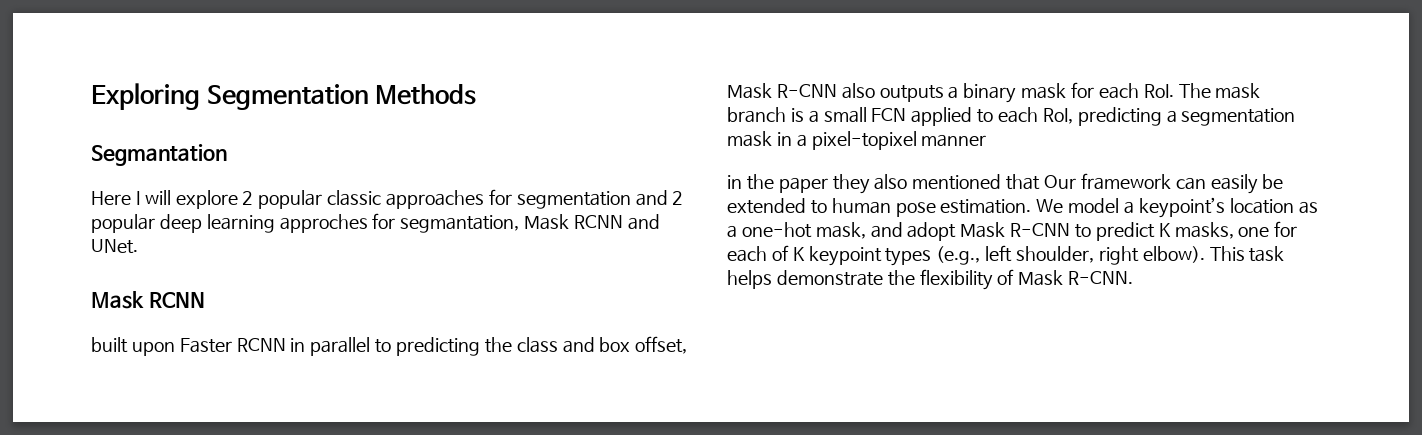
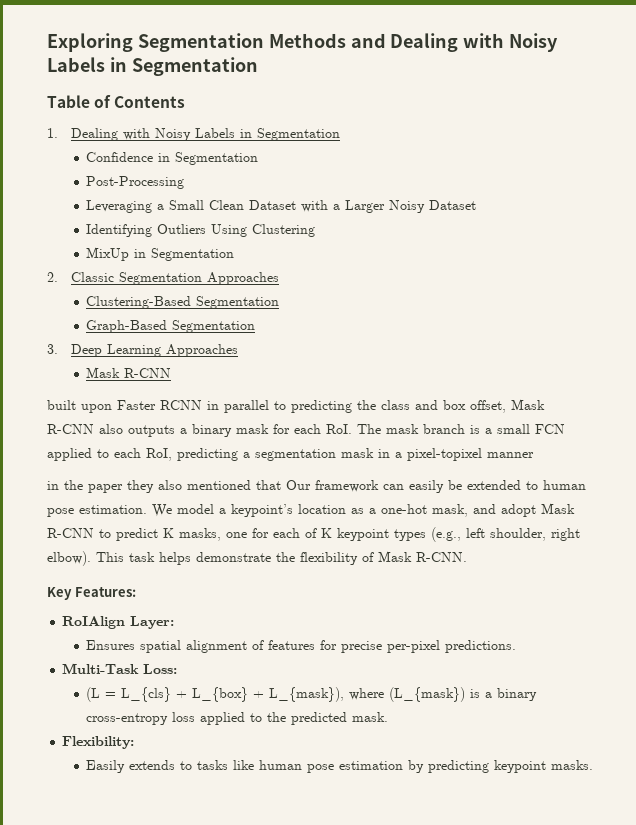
- Exploring Segmentation Methods
- Segmantation
- Here I will explore 2 popular classic approaches for segmentation and 2 popular deep learning approches for segmantation, Mask RCNN and UNet.
- Mask RCNN
+ Exploring Segmentation Methods and Dealing with Noisy Labels in Segmentation
+ Table of Contents
+ 1. Dealing with Noisy Labels in Segmentation
+ Confidence in Segmentation
+ Post-Processing
+ Leveraging a Small Clean Dataset with a Larger Noisy Dataset
+ Identifying Outliers Using Clustering
+ MixUp in Segmentation
+ 2. Classic Segmentation Approaches
+ Clustering-Based Segmentation
+ Graph-Based Segmentation
+ 3. Deep Learning Approaches
+ Mask R-CNN
+ Key Features:
+ RoIAlign Layer:
+ Ensures spatial alignment of features for precise per-pixel predictions.
+ Multi-Task Loss:
+ (L = L_{cls} + L_{box} + L_{mask}), where (L_{mask}) is a binary cross-entropy loss applied to the predicted mask.
+ Flexibility:
+ Easily extends to tasks like human pose estimation by predicting keypoint masks.

